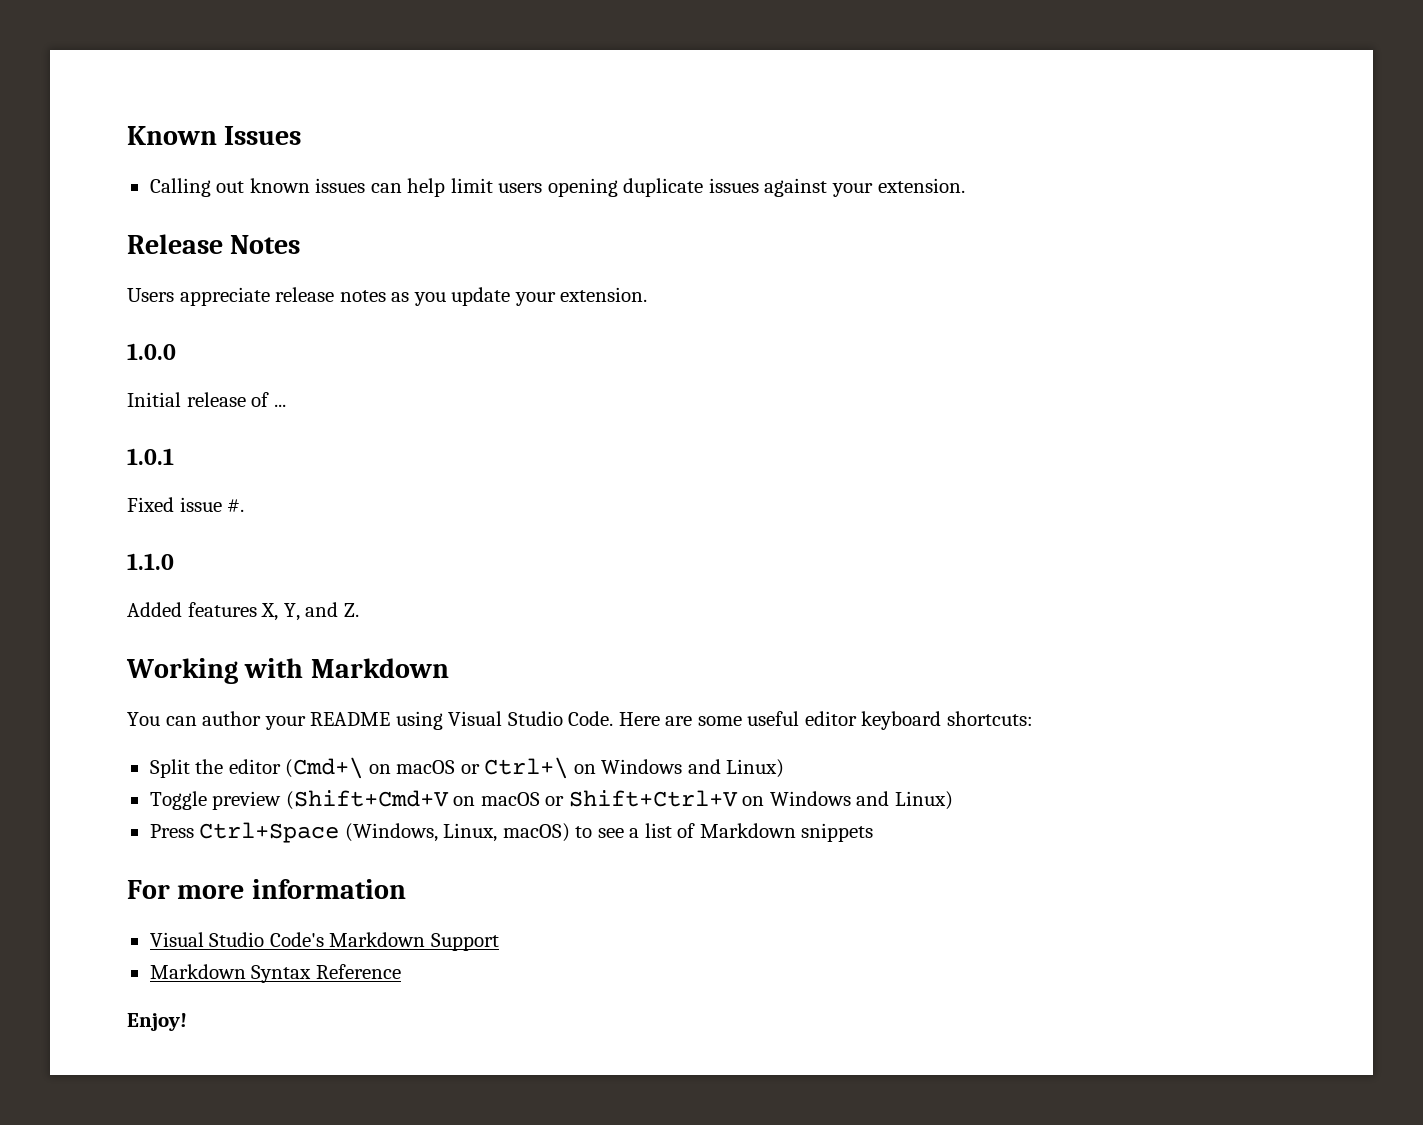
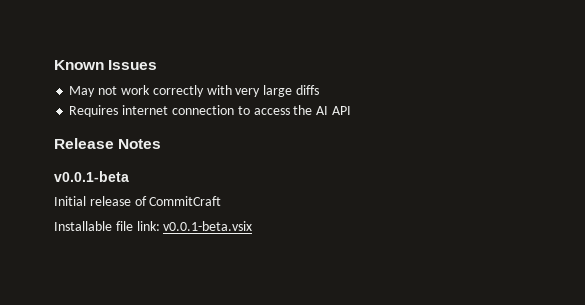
- Calling out known issues can help limit users opening duplicate issues against your extension.
+ May not work correctly with very large diffs
+ Requires internet connection to access the AI API
  Release Notes
- Users appreciate release notes as you update your extension.
- 1.0.0
- Initial release of ...
- 1.0.1
- Fixed issue #.
- 1.1.0
- Added features X, Y, and Z.
- Working with Markdown
- You can author your README using Visual Studio Code. Here are some useful editor keyboard shortcuts:
- Split the editor (Cmd+\ on macOS or Ctrl+\ on Windows and Linux)
- Toggle preview (Shift+Cmd+V on macOS or Shift+Ctrl+V on Windows and Linux)
- Press Ctrl+Space (Windows, Linux, macOS) to see a list of Markdown snippets
- For more information
- Visual Studio Code's Markdown Support
- Markdown Syntax Reference
- Enjoy!
+ v0.0.1-beta
+ Initial release of CommitCraft
+ Installable file link: v0.0.1-beta.vsix

